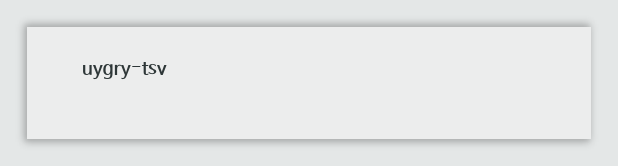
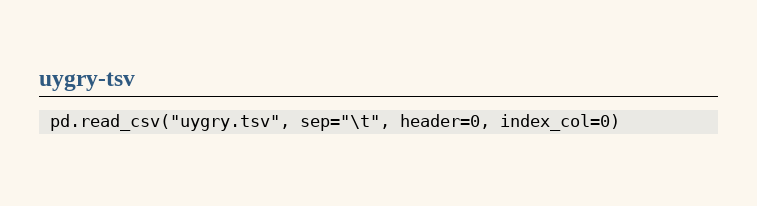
+ pd.read_csv("uygry.tsv", sep="\t", header=0, index_col=0)

